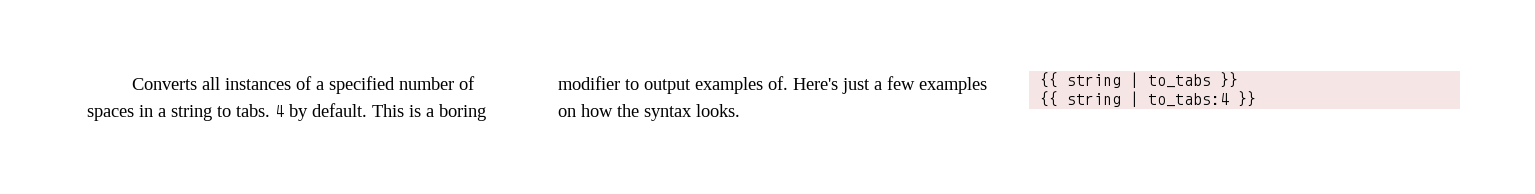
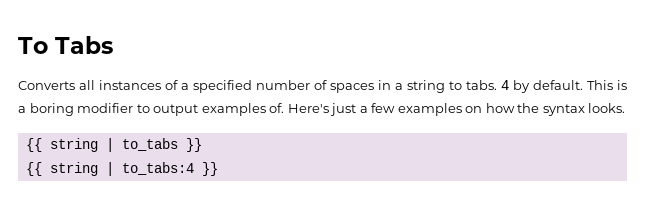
+ To Tabs

